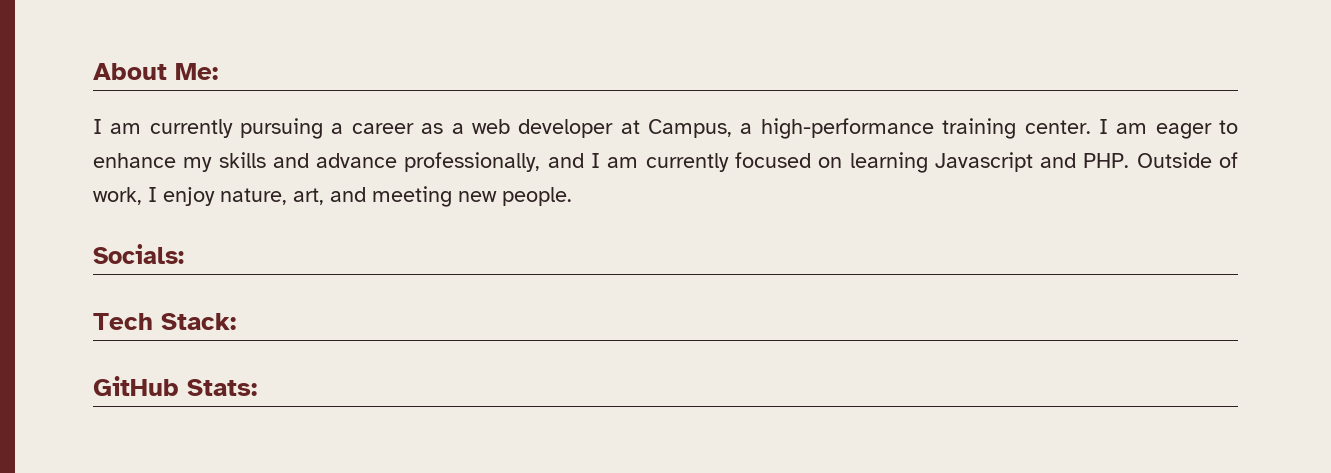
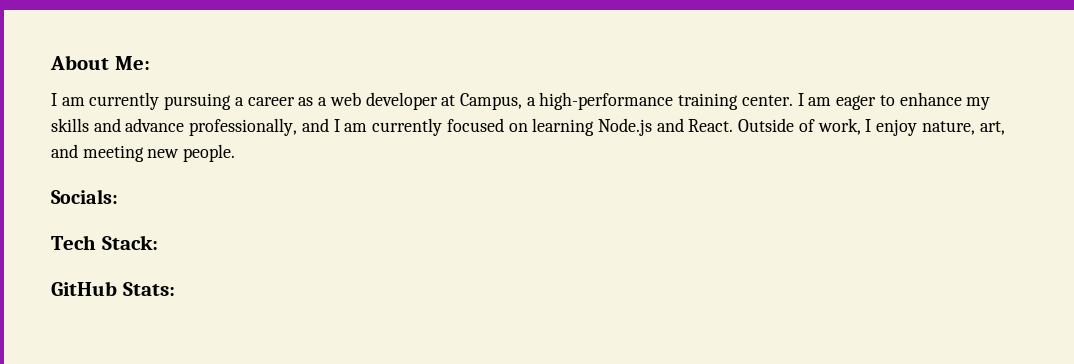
- I am eager to enhance my skills and advance professionally, and I am currently focused on learning Javascript and PHP. Outside of work, I enjoy nature, art, and meeting new people.
+ I am eager to enhance my skills and advance professionally, and I am currently focused on learning Node.js and React. Outside of work, I enjoy nature, art, and meeting new people.

